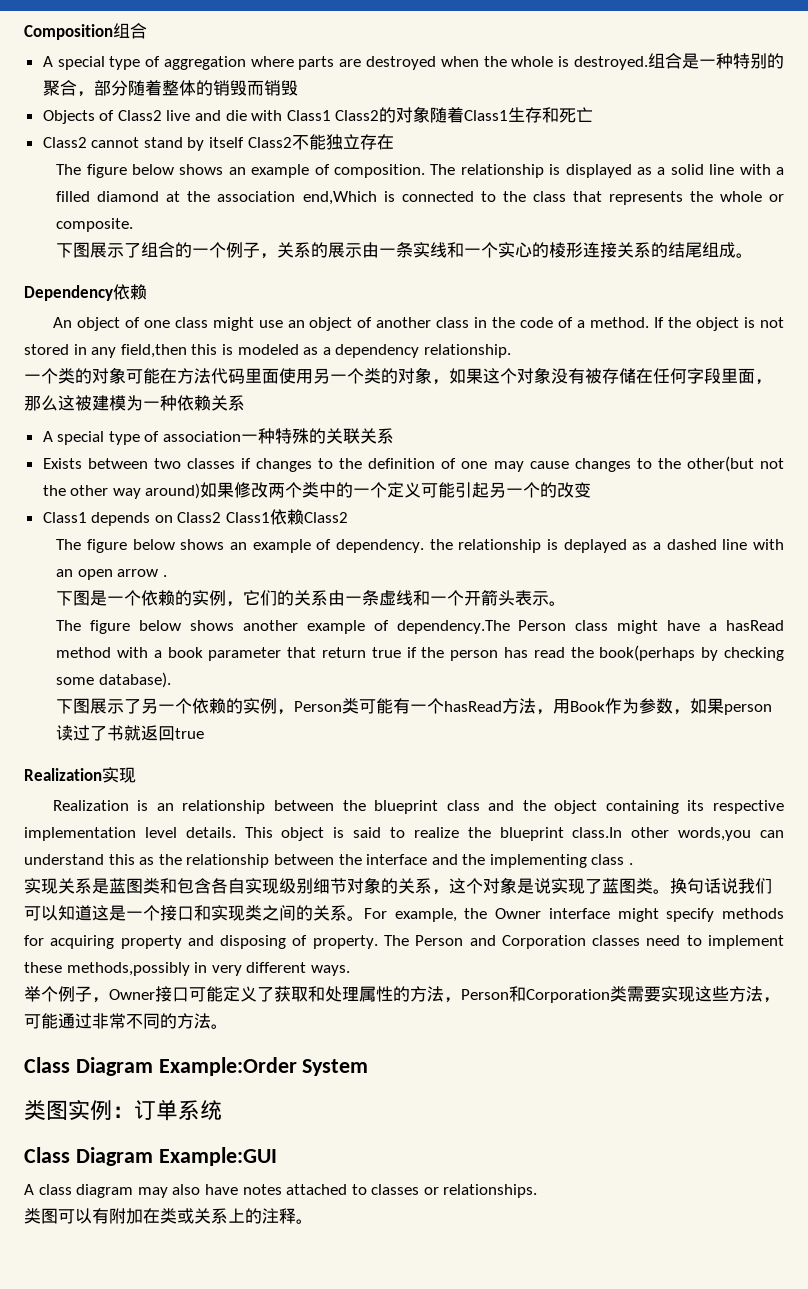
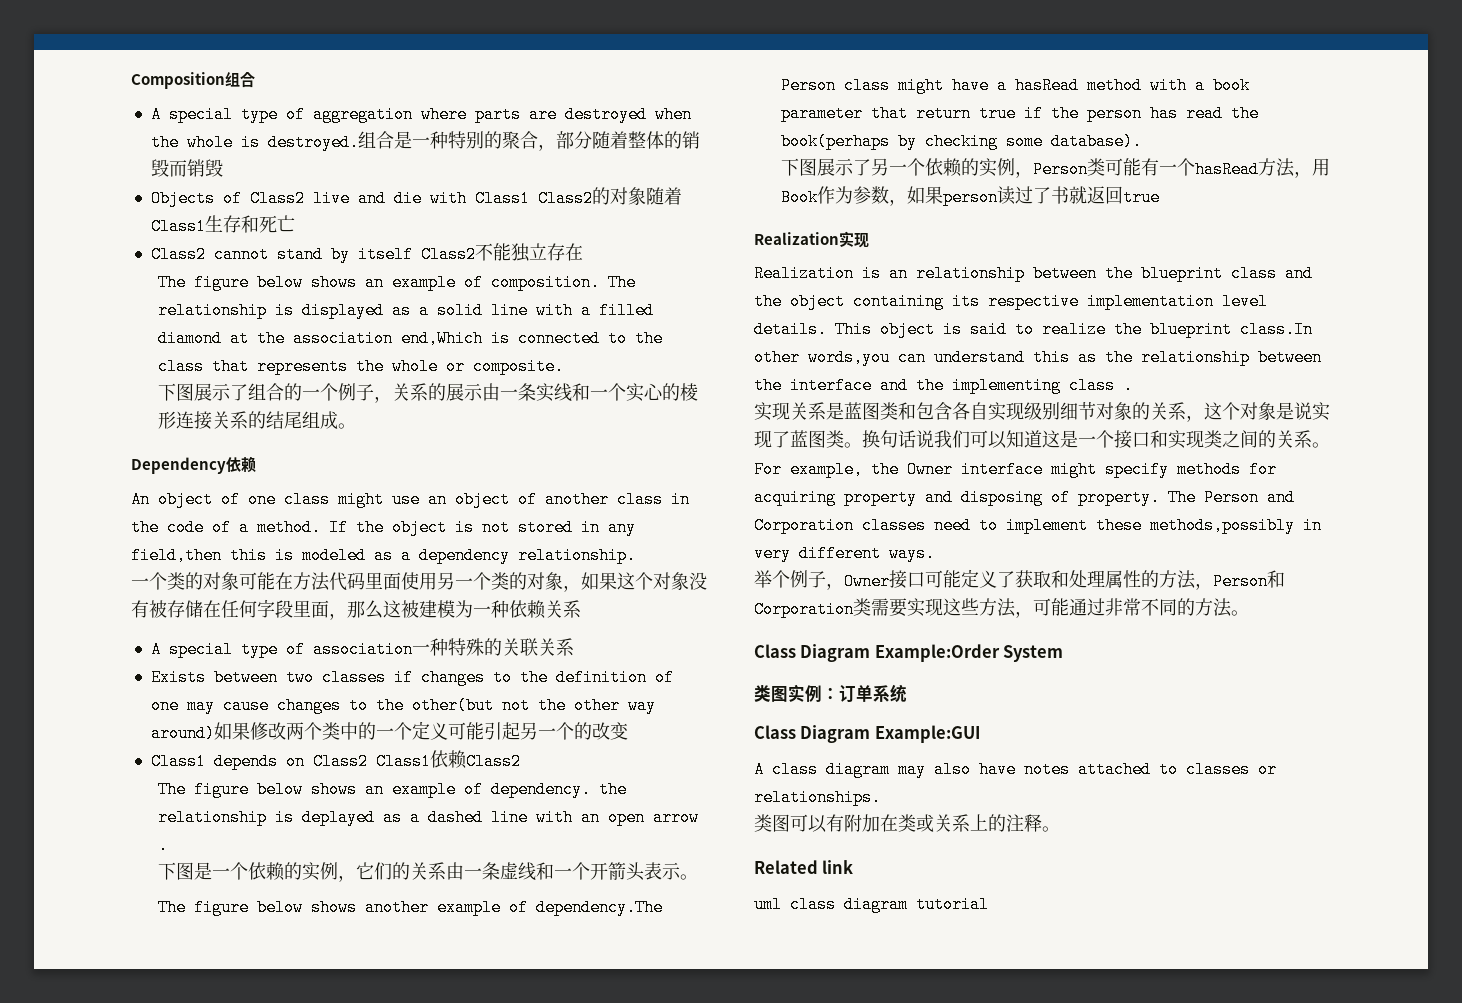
+ Related link
+ uml class diagram tutorial

